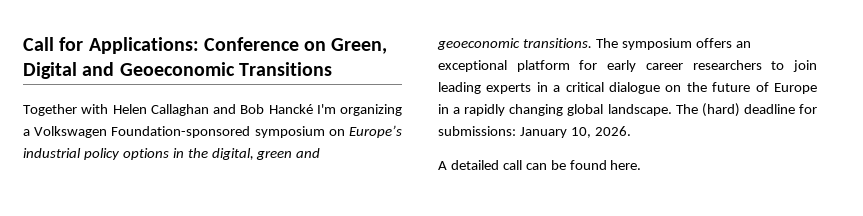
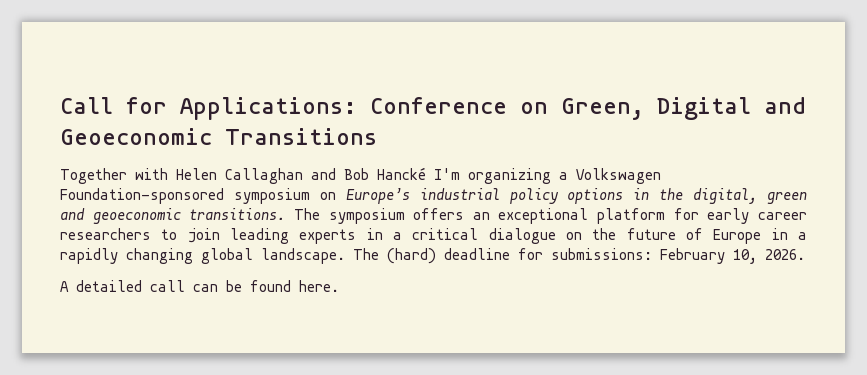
- The (hard) deadline for submissions: January 10, 2026.
+ The (hard) deadline for submissions: February 10, 2026.

